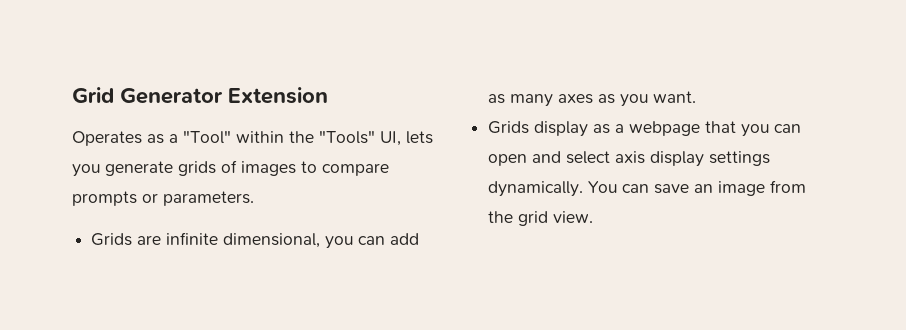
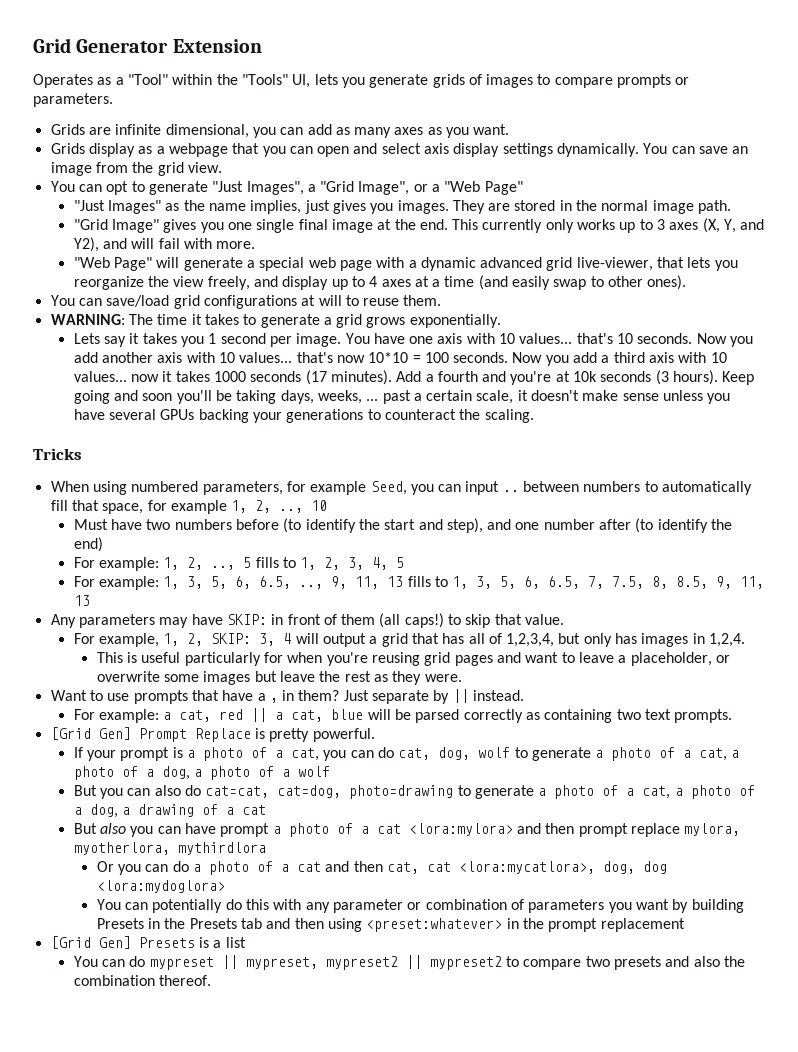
+ You can opt to generate "Just Images", a "Grid Image", or a "Web Page"
+ "Just Images" as the name implies, just gives you images. They are stored in the normal image path.
+ "Grid Image" gives you one single final image at the end. This currently only works up to 3 axes (X, Y, and Y2), and will fail with more.
+ "Web Page" will generate a special web page with a dynamic advanced grid live-viewer, that lets you reorganize the view freely, and display up to 4 axes at a time (and easily swap to other ones).
+ You can save/load grid configurations at will to reuse them.
+ WARNING: The time it takes to generate a grid grows exponentially.
+ Lets say it takes you 1 second per image. You have one axis with 10 values... that's 10 seconds. Now you add another axis with 10 values... that's now 10*10 = 100 seconds. Now you add a third axis with 10 values... now it takes 1000 seconds (17 minutes). Add a fourth and you're at 10k seconds (3 hours). Keep going and soon you'll be taking days, weeks, ... past a certain scale, it doesn't make sense unless you have several GPUs backing your generations to counteract the scaling.
+ Tricks
+ When using numbered parameters, for example Seed, you can input .. between numbers to automatically fill that space, for example 1, 2, .., 10
+ Must have two numbers before (to identify the start and step), and one number after (to identify the end)
+ For example: 1, 2, .., 5 fills to 1, 2, 3, 4, 5
+ For example: 1, 3, 5, 6, 6.5, .., 9, 11, 13 fills to 1, 3, 5, 6, 6.5, 7, 7.5, 8, 8.5, 9, 11, 13
+ Any parameters may have SKIP: in front of them (all caps!) to skip that value.
+ For example, 1, 2, SKIP: 3, 4 will output a grid that has all of 1,2,3,4, but only has images in 1,2,4.
+ This is useful particularly for when you're reusing grid pages and want to leave a placeholder, or overwrite some images but leave the rest as they were.
+ Want to use prompts that have a , in them? Just separate by || instead.
+ For example: a cat, red || a cat, blue will be parsed correctly as containing two text prompts.
+ [Grid Gen] Prompt Replace is pretty powerful.
+ If your prompt is a photo of a cat, you can do cat, dog, wolf to generate a photo of a cat, a photo of a dog, a photo of a wolf
+ But you can also do cat=cat, cat=dog, photo=drawing to generate a photo of a cat, a photo of a dog, a drawing of a cat
+ But also you can have prompt a photo of a cat <lora:mylora> and then prompt replace mylora, myotherlora, mythirdlora
+ Or you can do a photo of a cat and then cat, cat <lora:mycatlora>, dog, dog <lora:mydoglora>
+ You can potentially do this with any parameter or combination of parameters you want by building Presets in the Presets tab and then using <preset:whatever> in the prompt replacement
+ [Grid Gen] Presets is a list
+ You can do mypreset || mypreset, mypreset2 || mypreset2 to compare two presets and also the combination thereof.

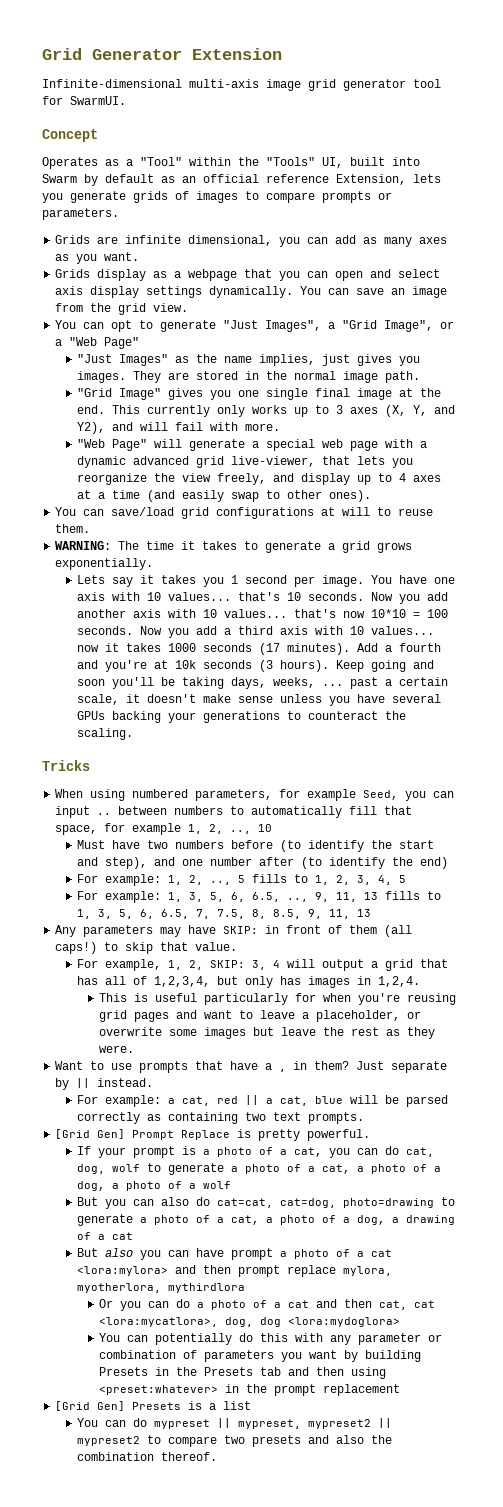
+ Infinite-dimensional multi-axis image grid generator tool for SwarmUI.
+ Concept
- Operates as a "Tool" within the "Tools" UI, lets you generate grids of images to compare prompts or parameters.
+ Operates as a "Tool" within the "Tools" UI, built into Swarm by default as an official reference Extension, lets you generate grids of images to compare prompts or parameters.

